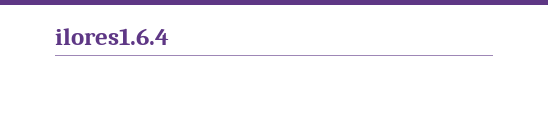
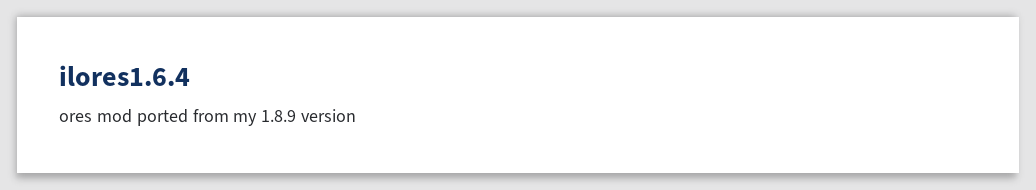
+ ores mod ported from my 1.8.9 version

